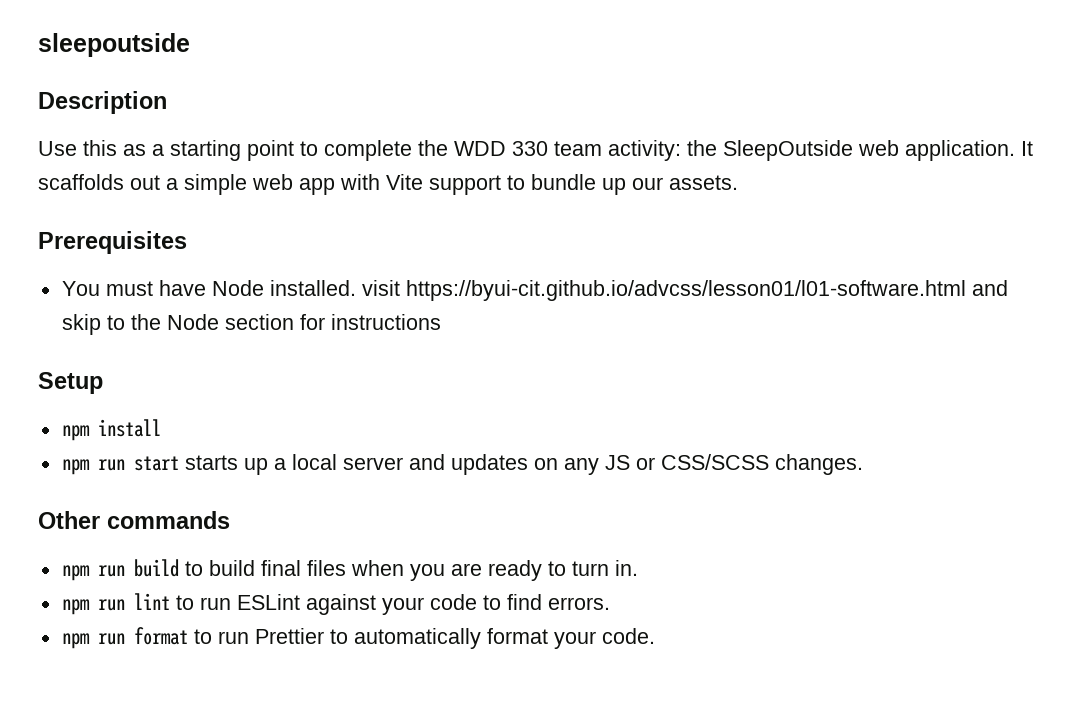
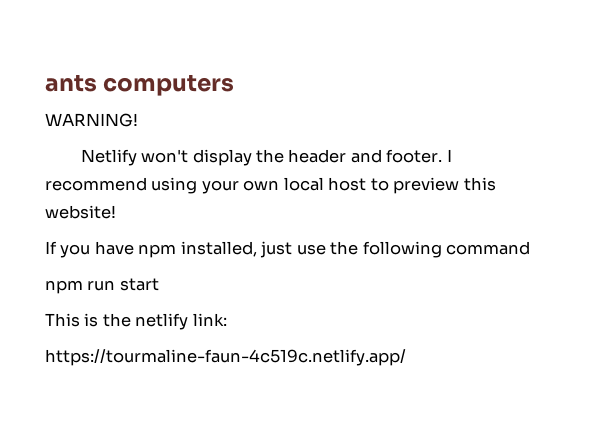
- sleepoutside
- Description
- Use this as a starting point to complete the WDD 330 team activity: the SleepOutside web application. It scaffolds out a simple web app with Vite support to bundle up our assets.
- Prerequisites
- You must have Node installed. visit https://byui-cit.github.io/advcss/lesson01/l01-software.html and skip to the Node section for instructions
- Setup
- npm install
- npm run start starts up a local server and updates on any JS or CSS/SCSS changes.
- Other commands
- npm run build to build final files when you are ready to turn in.
- npm run lint to run ESLint against your code to find errors.
- npm run format to run Prettier to automatically format your code.
+ ants computers
+ WARNING!
+ Netlify won't display the header and footer. I recommend using your own local host to preview this website!
+ If you have npm installed, just use the following command
+ npm run start
+ This is the netlify link:
+ https://tourmaline-faun-4c519c.netlify.app/

